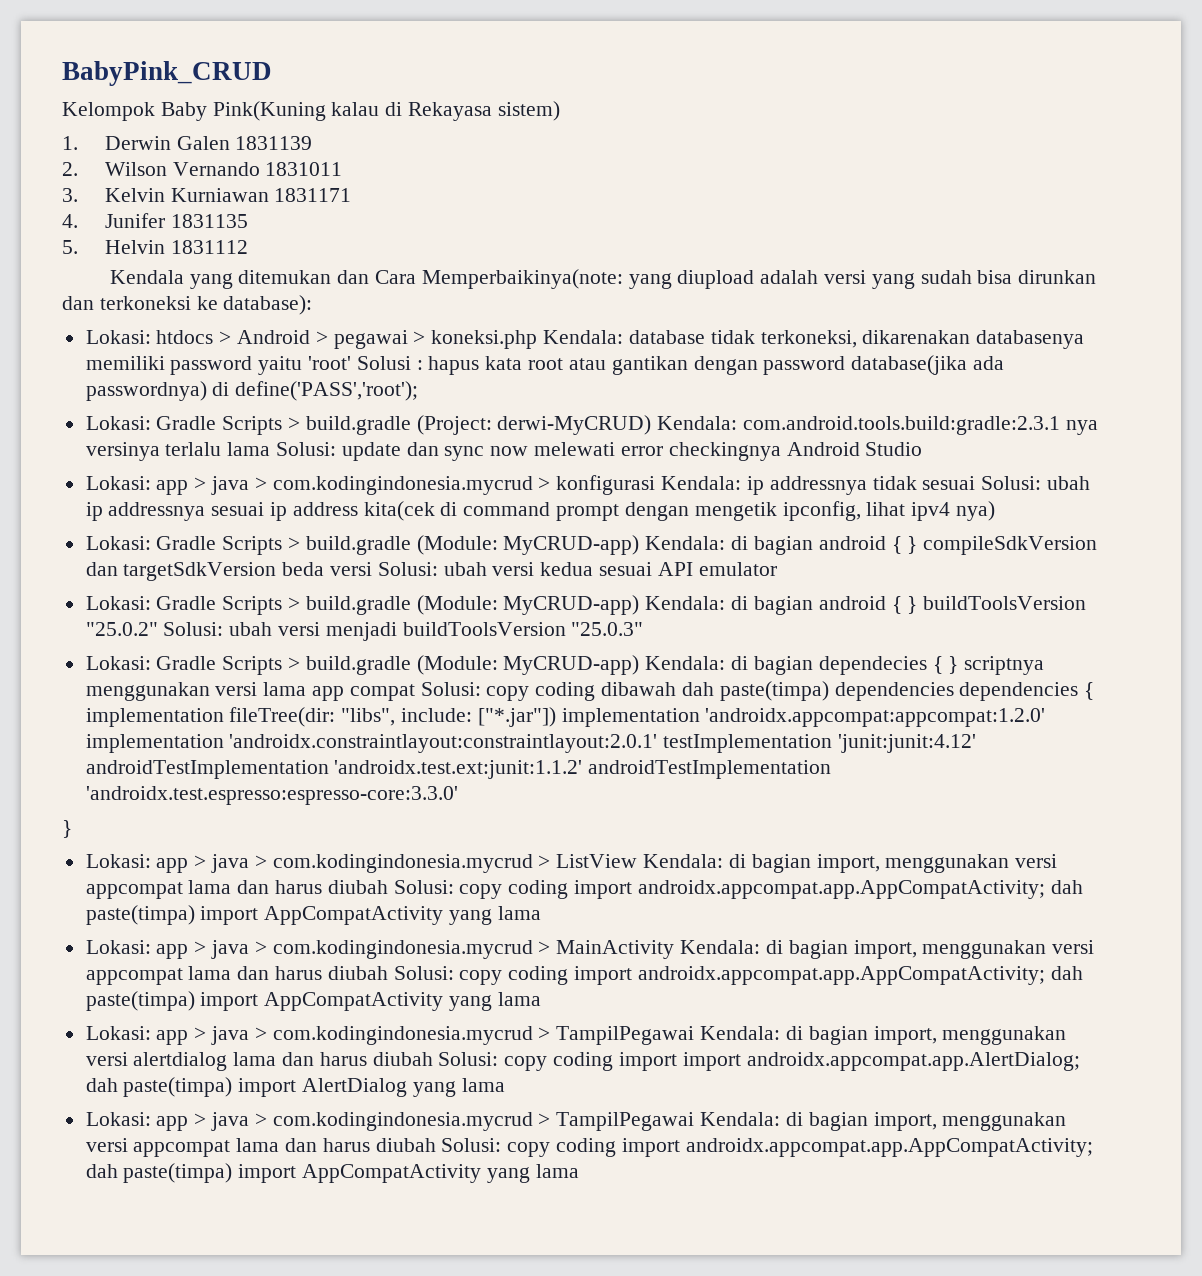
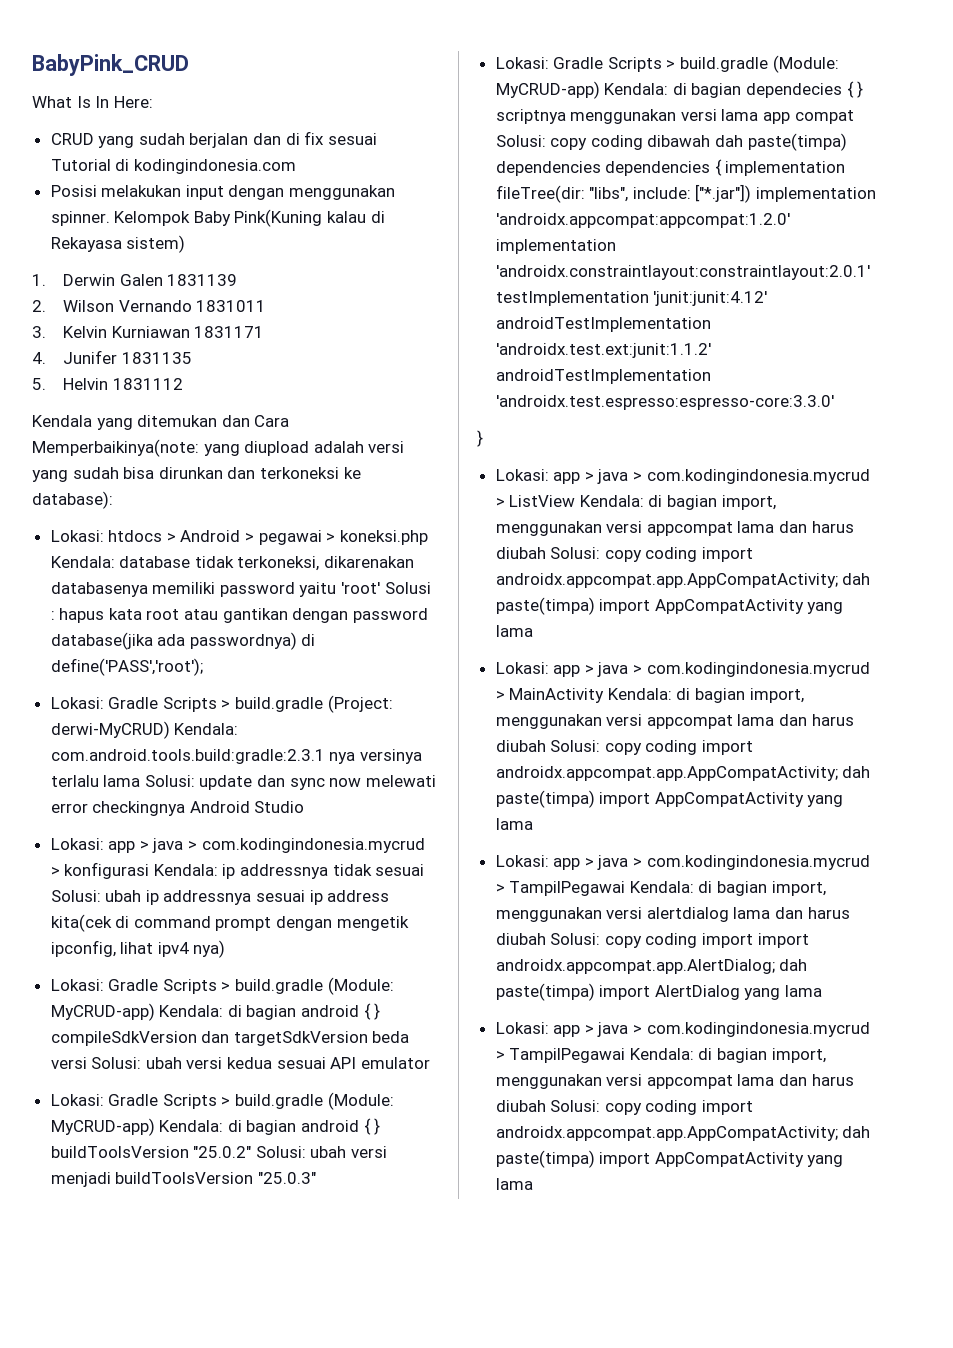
+ What Is In Here:
+ CRUD yang sudah berjalan dan di fix sesuai Tutorial di kodingindonesia.com
+ Posisi melakukan input dengan menggunakan spinner.

